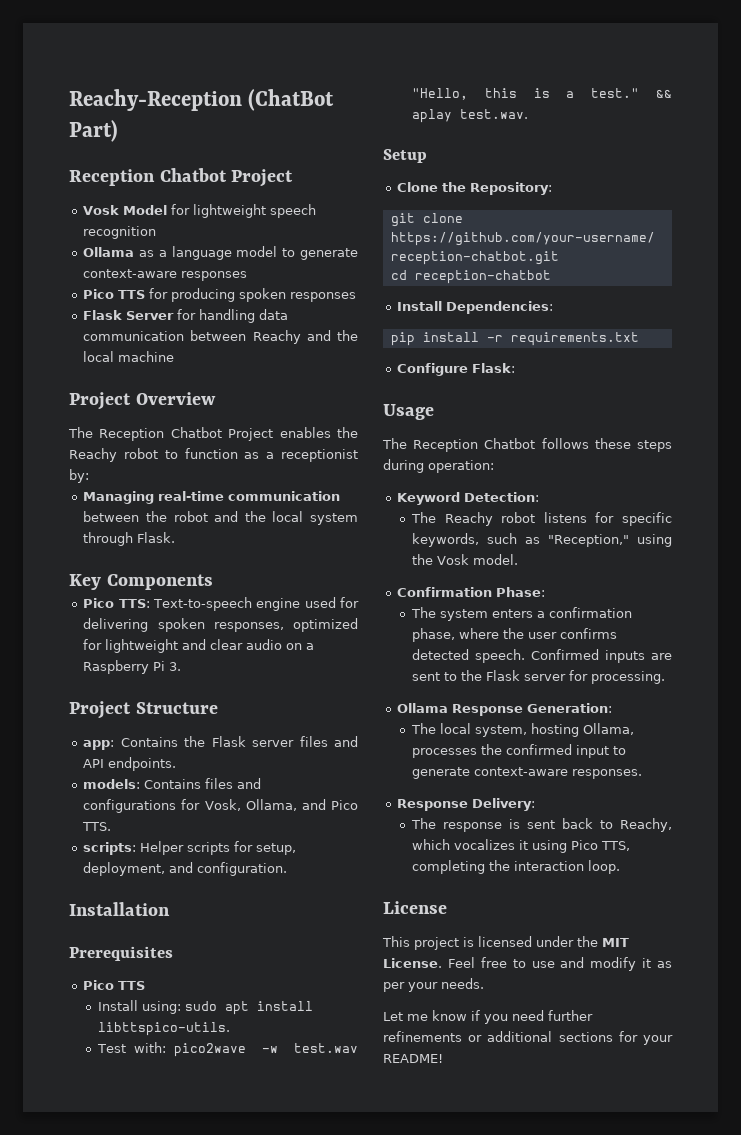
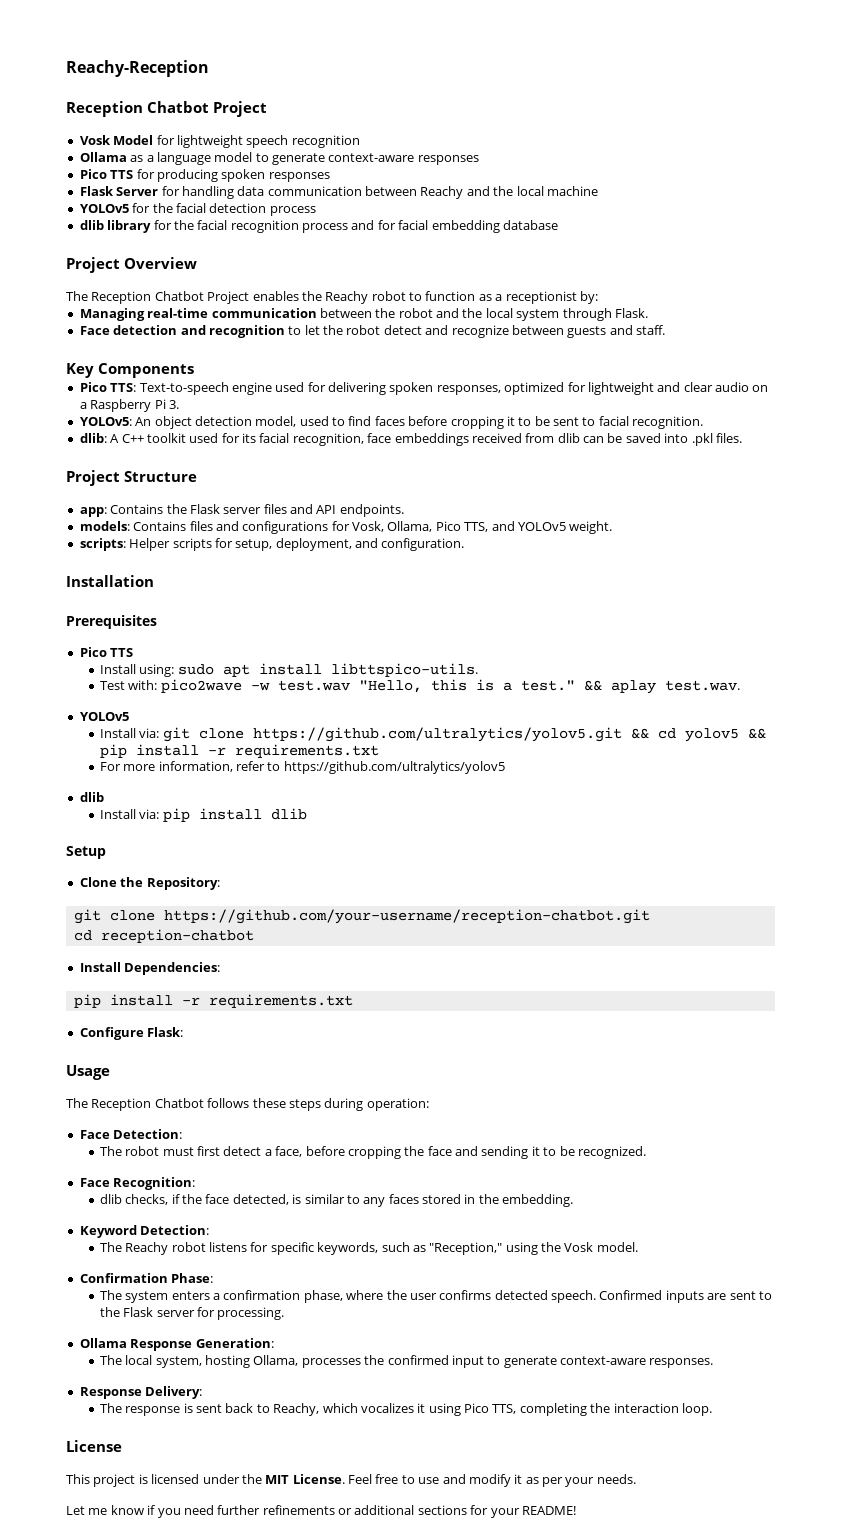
- Reachy-Reception (ChatBot Part)
+ Reachy-Reception
+ YOLOv5 for the facial detection process
+ dlib library for the facial recognition process and for facial embedding database
+ Face detection and recognition to let the robot detect and recognize between guests and staff.
+ YOLOv5: An object detection model, used to find faces before cropping it to be sent to facial recognition.
+ dlib: A C++ toolkit used for its facial recognition, face embeddings received from dlib can be saved into .pkl files.
- models: Contains files and configurations for Vosk, Ollama, and Pico TTS.
+ models: Contains files and configurations for Vosk, Ollama, Pico TTS, and YOLOv5 weight.
  && aplay test.wav.
+ YOLOv5
+ Install via: git clone https://github.com/ultralytics/yolov5.git && cd yolov5 && pip install -r requirements.txt
+ For more information, refer to https://github.com/ultralytics/yolov5
+ dlib
+ Install via: pip install dlib
+ Face Detection:
+ The robot must first detect a face, before cropping the face and sending it to be recognized.
+ Face Recognition:
+ dlib checks, if the face detected, is similar to any faces stored in the embedding.

